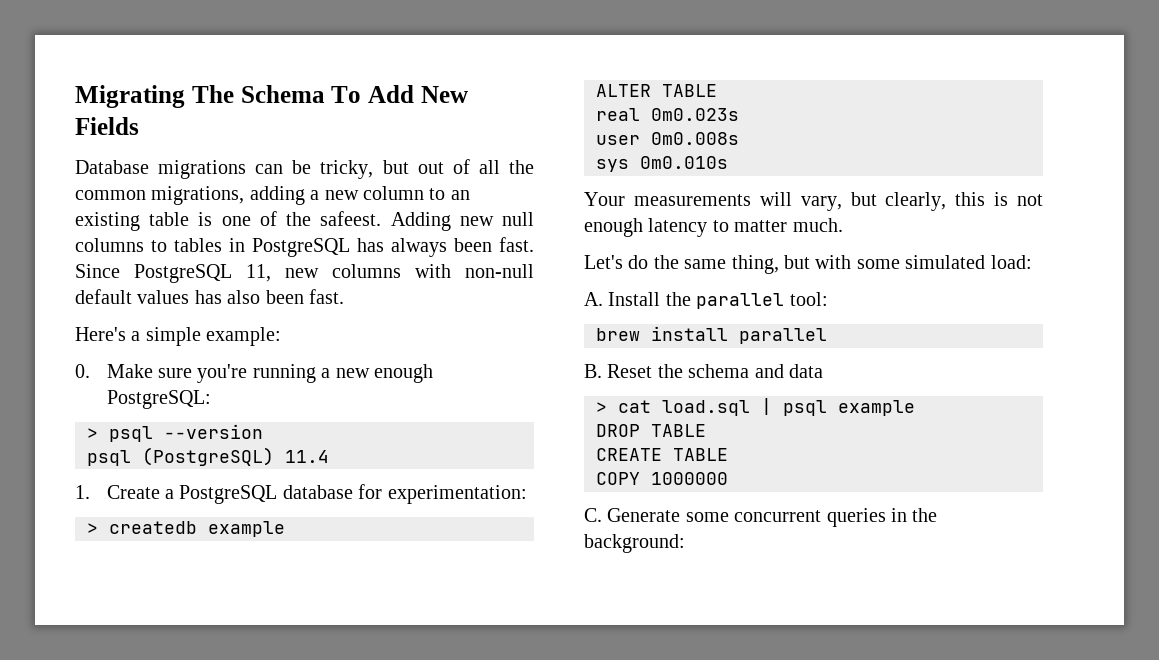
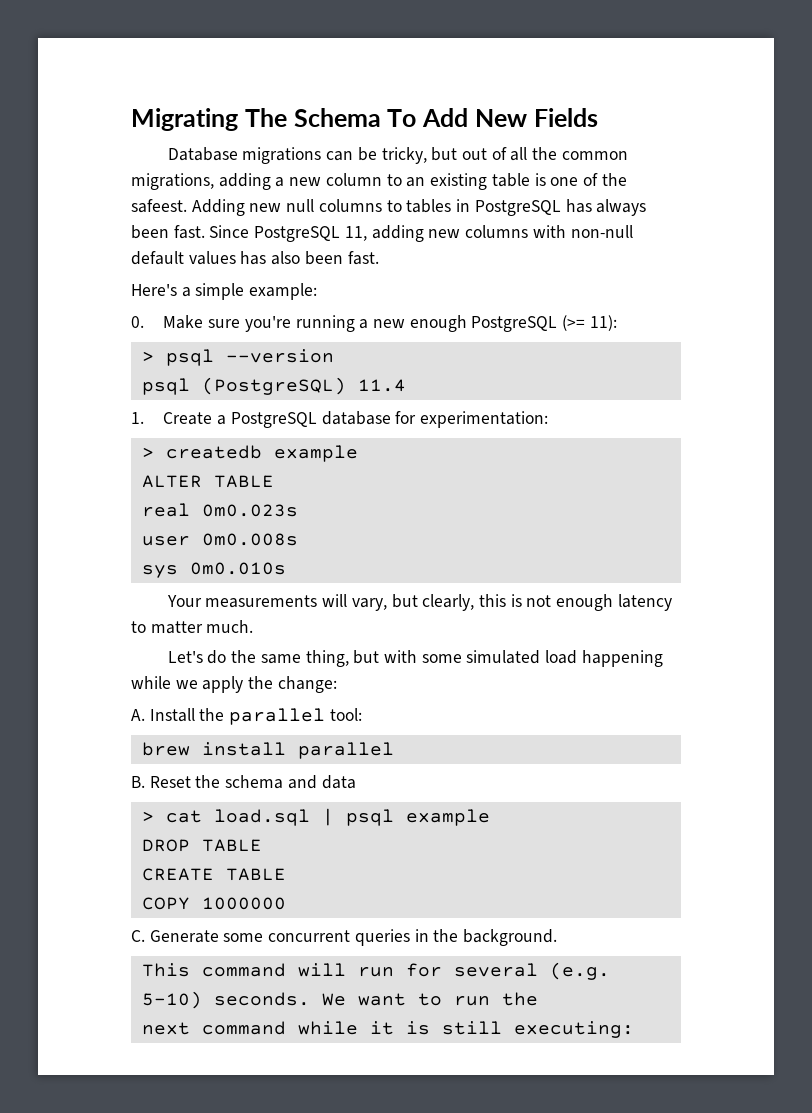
- Since PostgreSQL 11, new columns with non-null default values has also been fast.
+ Since PostgreSQL 11, adding new columns with non-null default values has also been fast.
- 0. Make sure you're running a new enough PostgreSQL:
+ 0. Make sure you're running a new enough PostgreSQL (>= 11):
- Let's do the same thing, but with some simulated load:
+ Let's do the same thing, but with some simulated load happening while we apply the change:
- C. Generate some concurrent queries in the background:
+ C. Generate some concurrent queries in the background.
+ This command will run for several (e.g. 5-10) seconds. We want to run the
+ next command while it is still executing:

